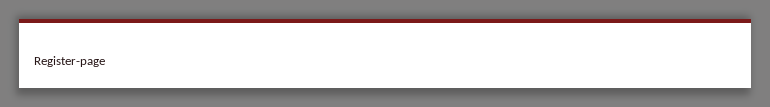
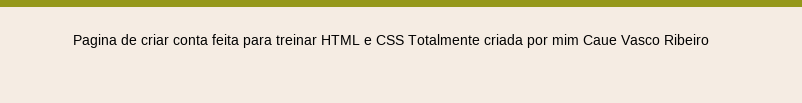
- Register-page
+ Pagina de criar conta feita para treinar HTML e CSS Totalmente criada por mim Caue Vasco Ribeiro

